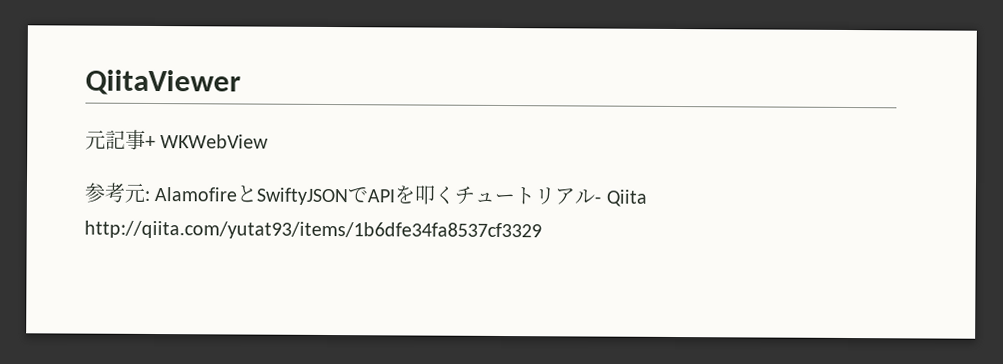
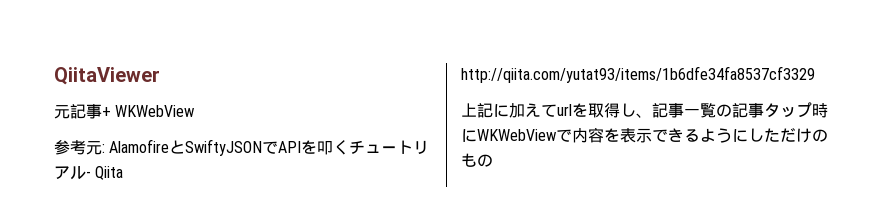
+ 上記に加えてurlを取得し、記事一覧の記事タップ時にWKWebViewで内容を表示できるようにしただけのもの

